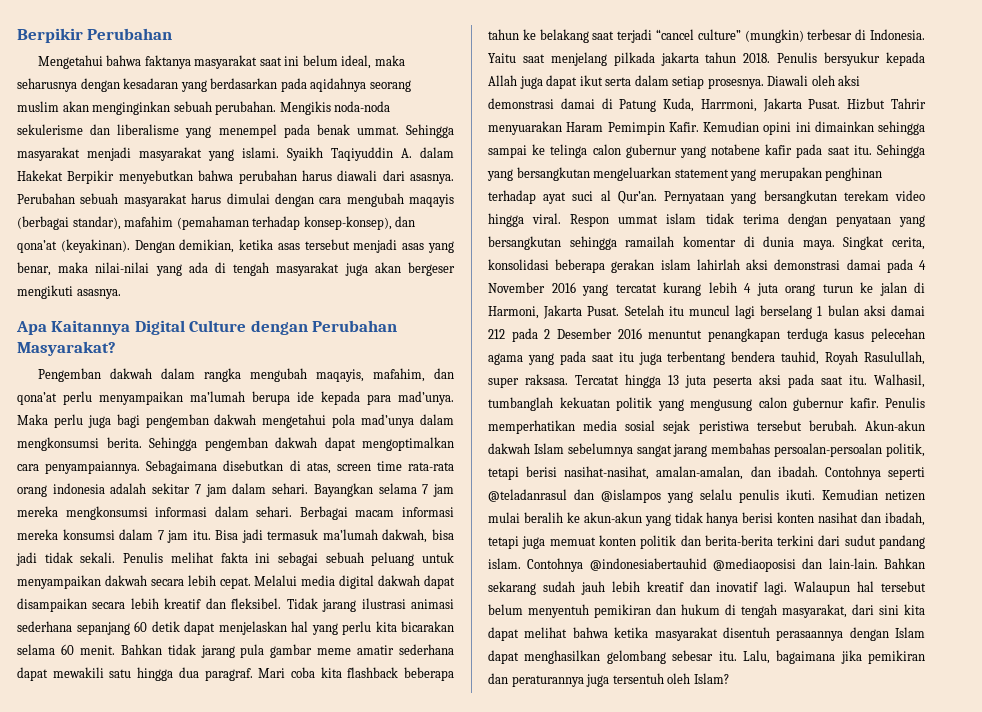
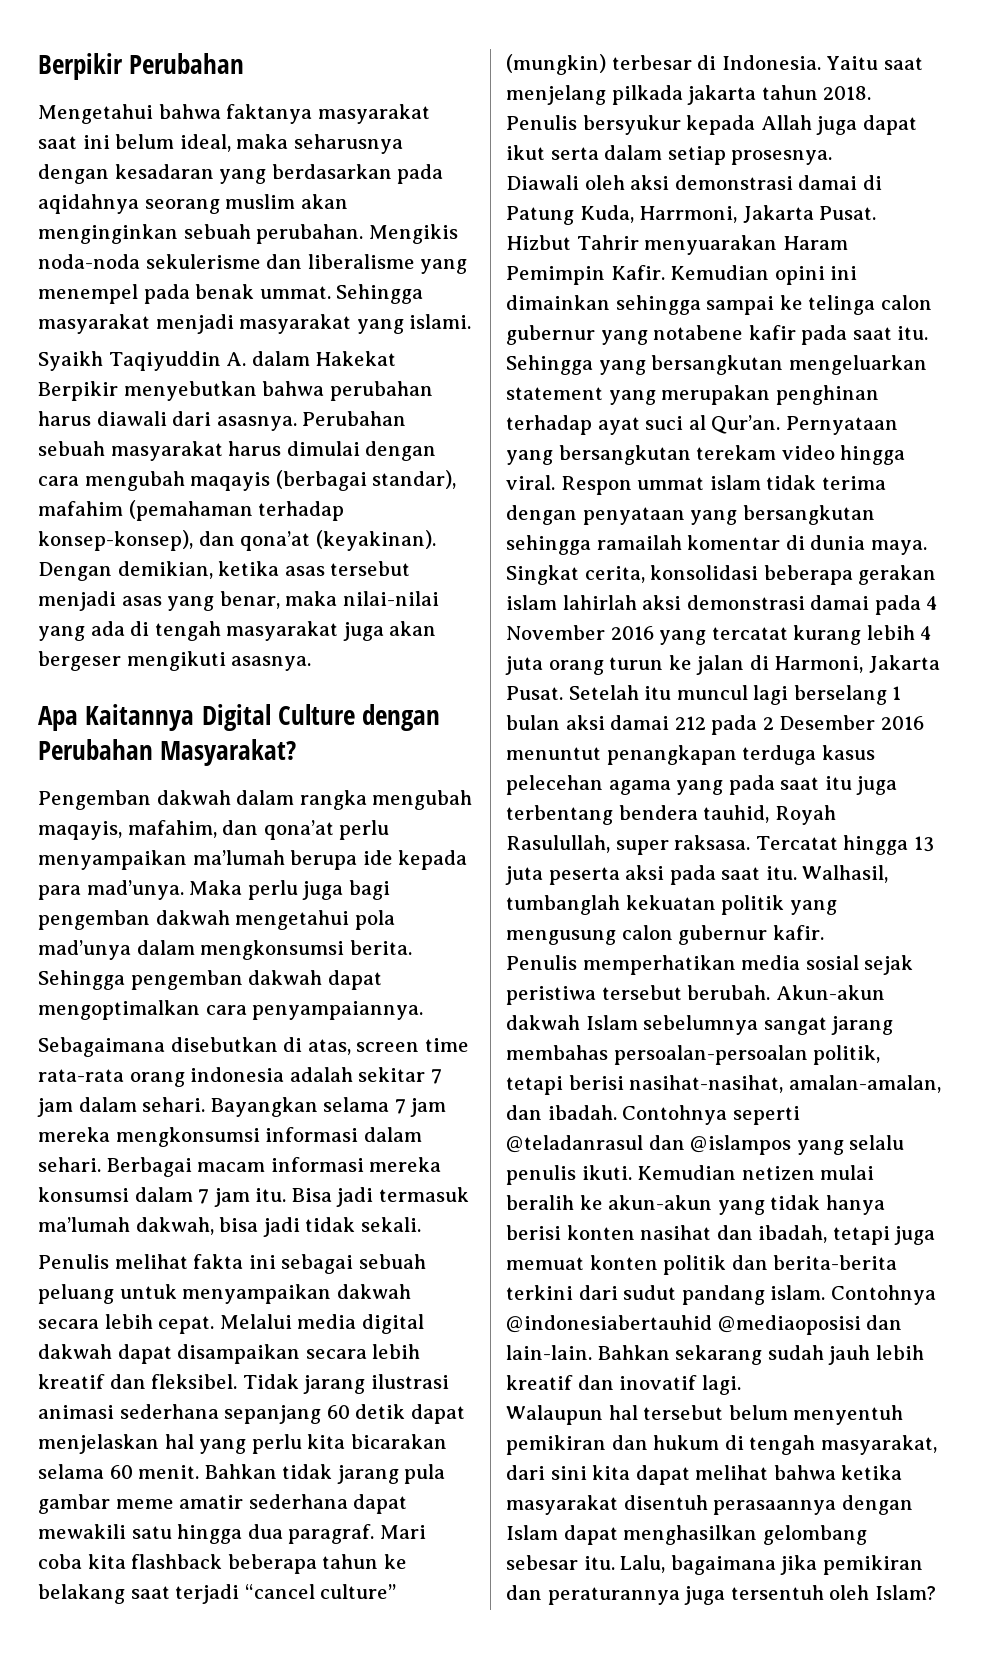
- Sehingga masyarakat menjadi masyarakat yang islami. Syaikh Taqiyuddin A. dalam Hakekat Berpikir menyebutkan bahwa perubahan harus diawali dari asasnya.
+ Sehingga masyarakat menjadi masyarakat yang islami.
+ Syaikh Taqiyuddin A. dalam Hakekat Berpikir menyebutkan bahwa perubahan harus diawali dari asasnya.
- Sehingga pengemban dakwah dapat mengoptimalkan cara penyampaiannya. Sebagaimana disebutkan di atas, screen time rata-rata orang indonesia adalah sekitar 7 jam dalam sehari.
+ Sehingga pengemban dakwah dapat mengoptimalkan cara penyampaiannya.
+ Sebagaimana disebutkan di atas, screen time rata-rata orang indonesia adalah sekitar 7 jam dalam sehari.
- Bisa jadi termasuk ma’lumah dakwah, bisa jadi tidak sekali. Penulis melihat fakta ini sebagai sebuah peluang untuk menyampaikan dakwah secara lebih cepat.
+ Bisa jadi termasuk ma’lumah dakwah, bisa jadi tidak sekali.
+ Penulis melihat fakta ini sebagai sebuah peluang untuk menyampaikan dakwah secara lebih cepat.
- Penulis bersyukur kepada Allah juga dapat ikut serta dalam setiap prosesnya. Diawali oleh aksi demonstrasi damai di Patung Kuda, Harrmoni, Jakarta Pusat.
+ Penulis bersyukur kepada Allah juga dapat ikut serta dalam setiap prosesnya.
+ Diawali oleh aksi demonstrasi damai di Patung Kuda, Harrmoni, Jakarta Pusat.
- Walhasil, tumbanglah kekuatan politik yang mengusung calon gubernur kafir. Penulis memperhatikan media sosial sejak peristiwa tersebut berubah.
+ Walhasil, tumbanglah kekuatan politik yang mengusung calon gubernur kafir.
+ Penulis memperhatikan media sosial sejak peristiwa tersebut berubah.
- Bahkan sekarang sudah jauh lebih kreatif dan inovatif lagi. Walaupun hal tersebut belum menyentuh pemikiran dan hukum di tengah masyarakat, dari sini kita dapat melihat bahwa ketika masyarakat disentuh perasaannya dengan Islam dapat menghasilkan gelombang sebesar itu.
+ Bahkan sekarang sudah jauh lebih kreatif dan inovatif lagi.
+ Walaupun hal tersebut belum menyentuh pemikiran dan hukum di tengah masyarakat, dari sini kita dapat melihat bahwa ketika masyarakat disentuh perasaannya dengan Islam dapat menghasilkan gelombang sebesar itu.

